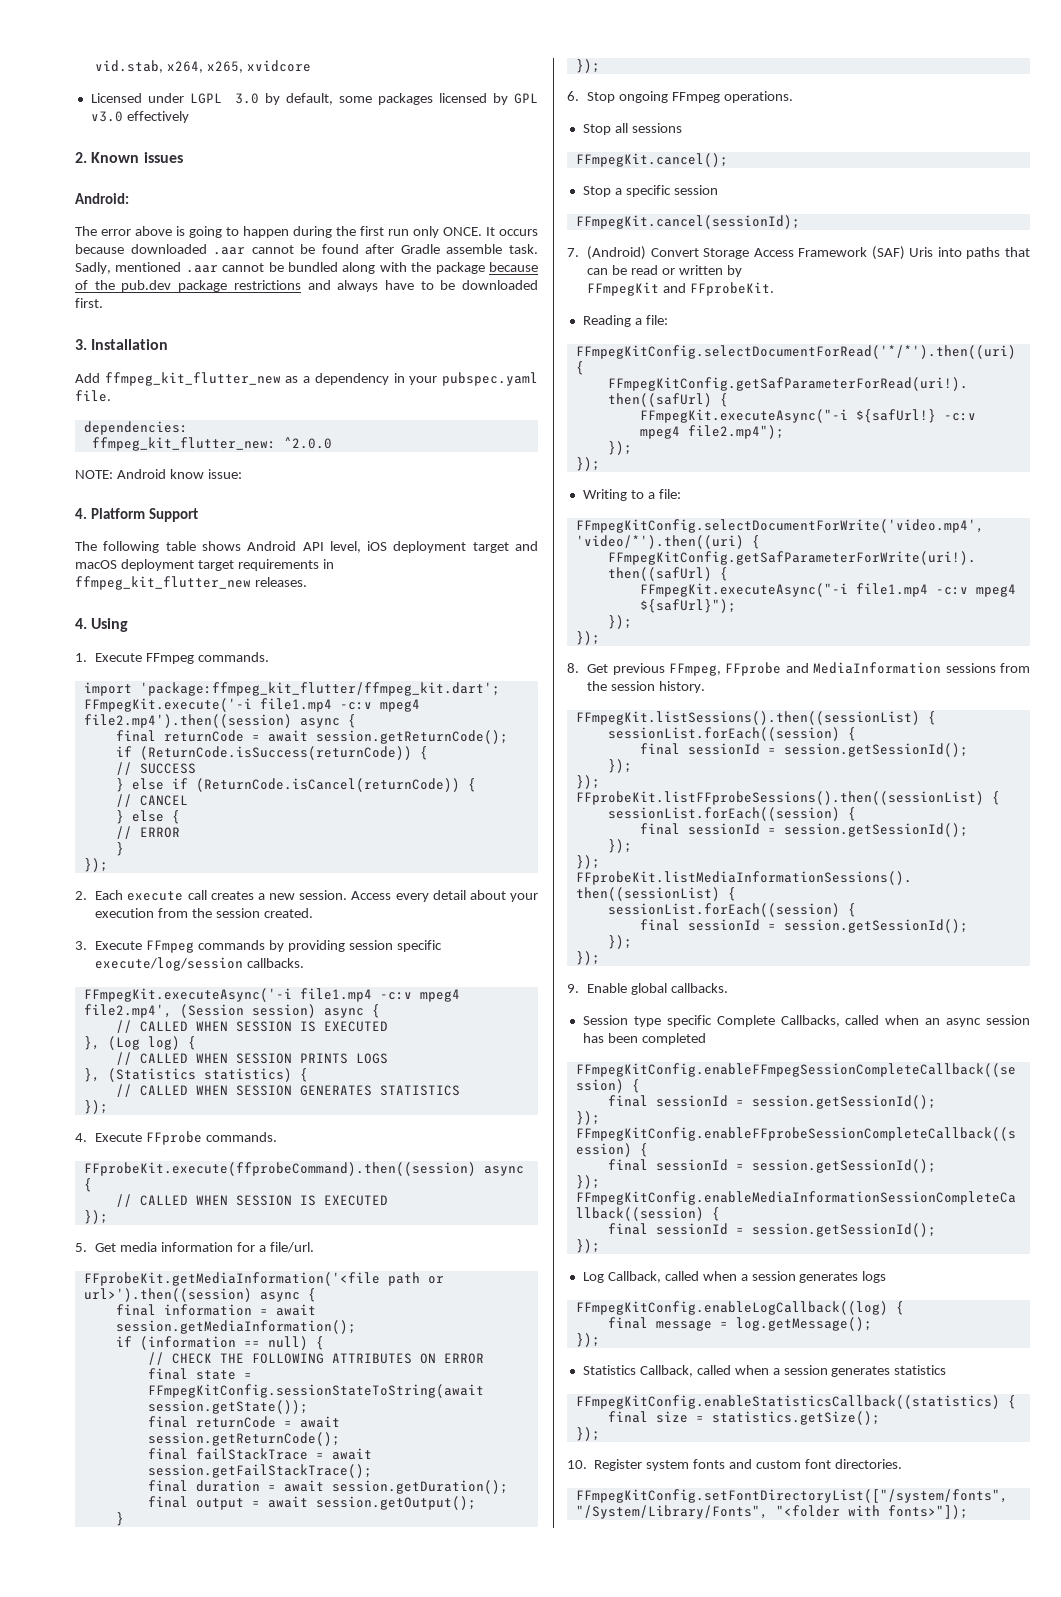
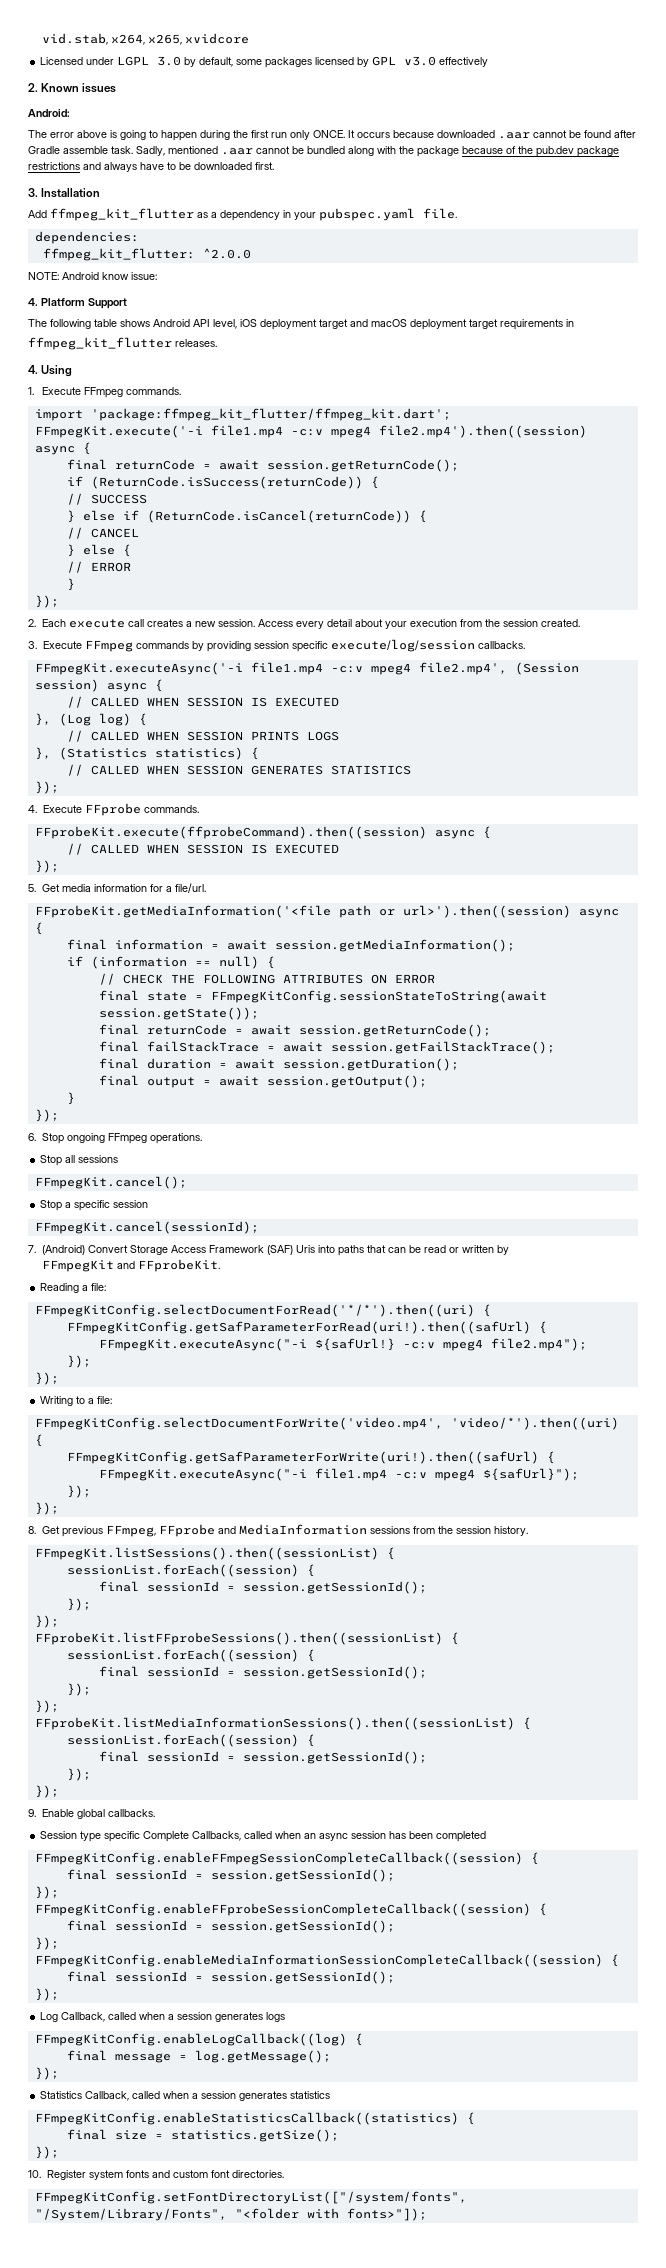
- Add ffmpeg_kit_flutter_new as a dependency in your pubspec.yaml file.
+ Add ffmpeg_kit_flutter as a dependency in your pubspec.yaml file.
- ffmpeg_kit_flutter_new: ^2.0.0
+ ffmpeg_kit_flutter: ^2.0.0
- ffmpeg_kit_flutter_new releases.
+ ffmpeg_kit_flutter releases.

